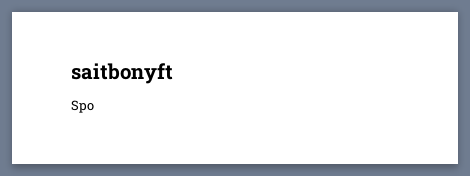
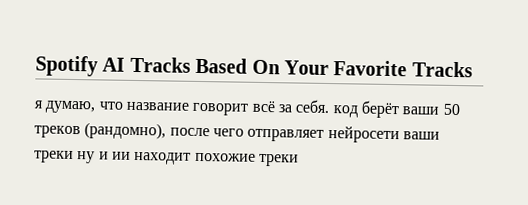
- saitbonyft
- Spo
+ Spotify AI Tracks Based On Your Favorite Tracks
+ я думаю, что название говорит всё за себя. код берёт ваши 50 треков (рандомно), после чего отправляет нейросети ваши треки ну и ии находит похожие треки

